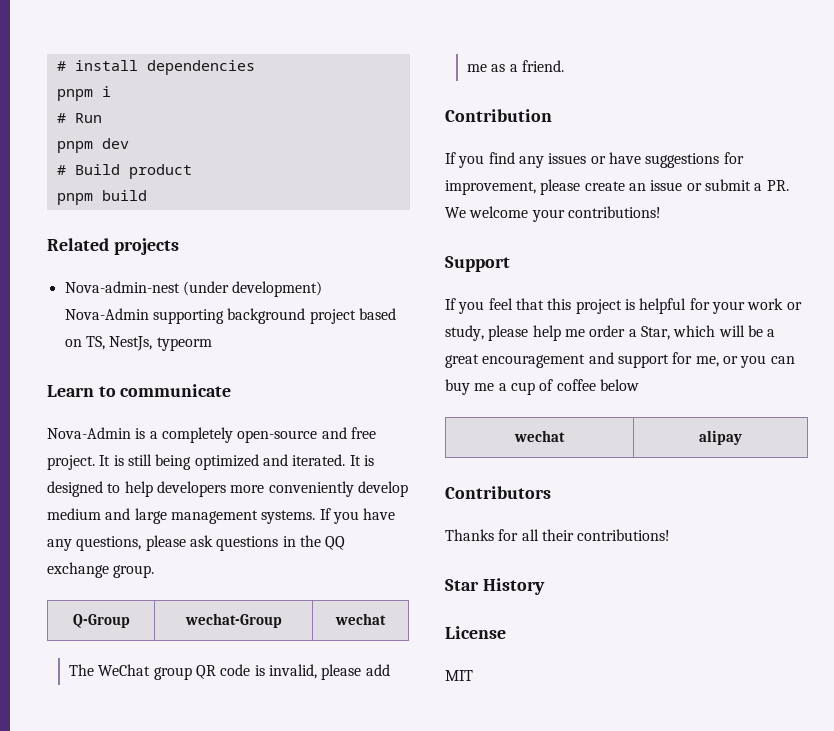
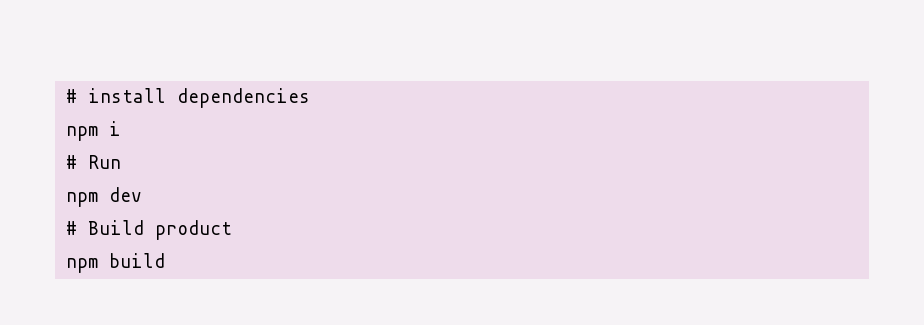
- pnpm i
+ npm i
- pnpm dev
+ npm dev
- pnpm build
+ npm build
- Related projects
- Nova-admin-nest (under development) Nova-Admin supporting background project based on TS, NestJs, typeorm
- Learn to communicate
- Nova-Admin is a completely open-source and free project. It is still being optimized and iterated. It is designed to help developers more conveniently develop medium and large management systems. If you have any questions, please ask questions in the QQ exchange group.
- Q-Group | wechat-Group | wechat
- The WeChat group QR code is invalid, please add me as a friend.
- Contribution
- If you find any issues or have suggestions for improvement, please create an issue or submit a PR. We welcome your contributions!
- Support
- If you feel that this project is helpful for your work or study, please help me order a Star, which will be a great encouragement and support for me, or you can buy me a cup of coffee below
- wechat | alipay
- Contributors
- Thanks for all their contributions!
- Star History
- License
- MIT

